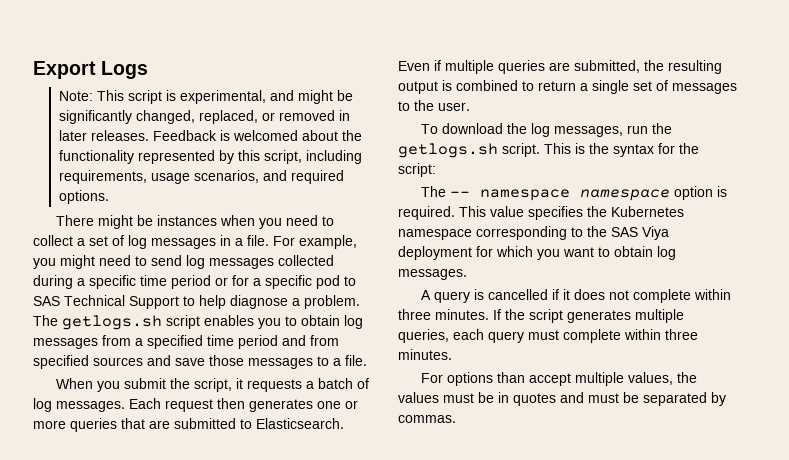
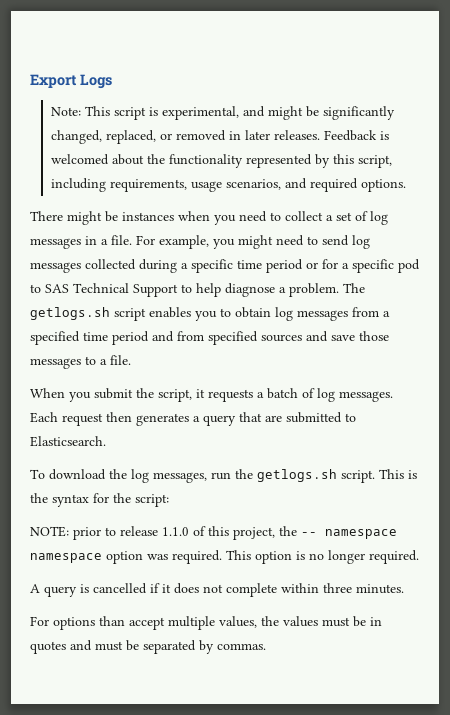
- Each request then generates one or more queries that are submitted to Elasticsearch. Even if multiple queries are submitted, the resulting output is combined to return a single set of messages to the user.
+ Each request then generates a query that are submitted to Elasticsearch.
- The -- namespace namespace option is required.
+ NOTE: prior to release 1.1.0 of this project, the -- namespace namespace option was required.
- This value specifies the Kubernetes namespace corresponding to the SAS Viya deployment for which you want to obtain log messages.
+ This option is no longer required.
- If the script generates multiple queries, each query must complete within three minutes.

